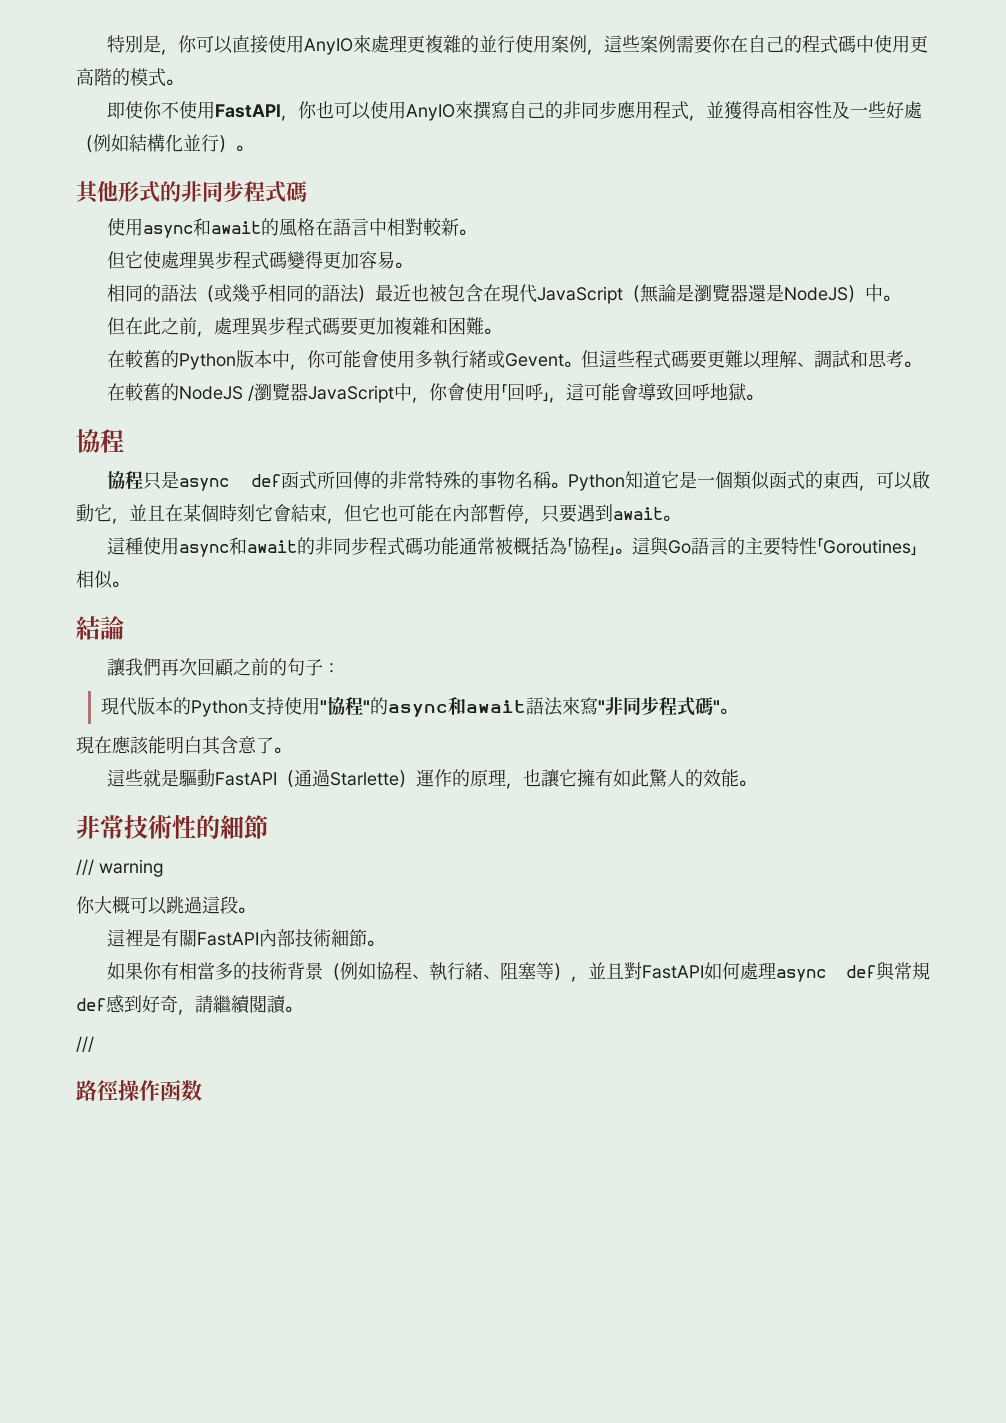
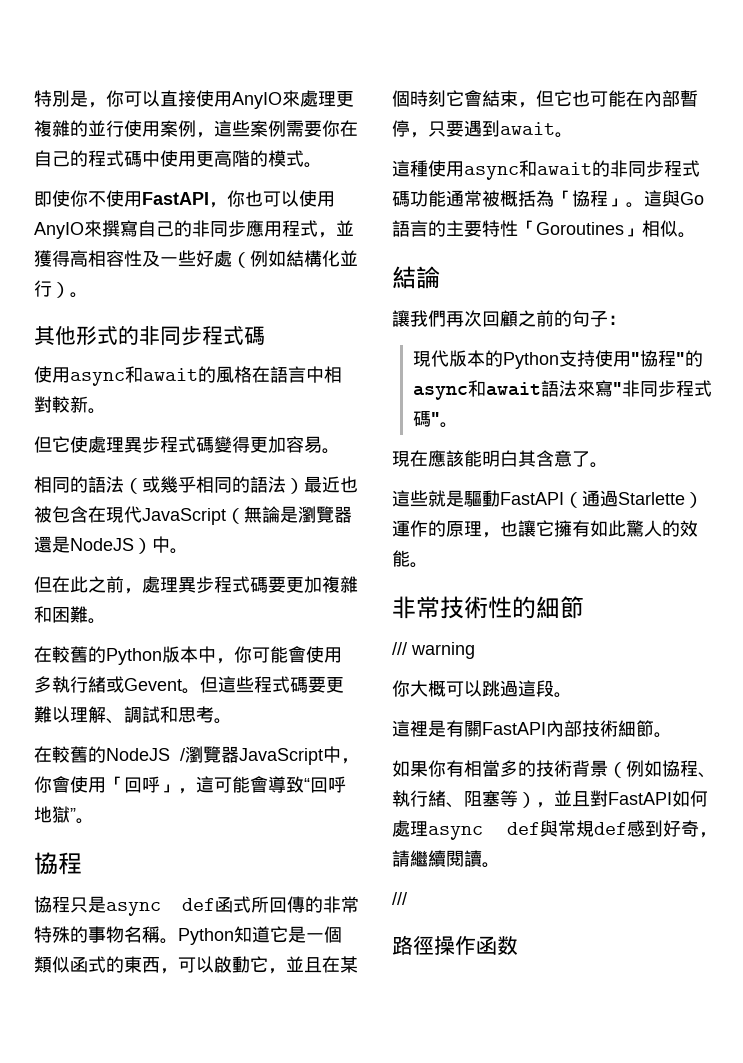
- 在較舊的NodeJS /瀏覽器JavaScript中，你會使用「回呼」，這可能會導致回呼地獄。
+ 在較舊的NodeJS /瀏覽器JavaScript中，你會使用「回呼」，這可能會導致“回呼地獄”。

